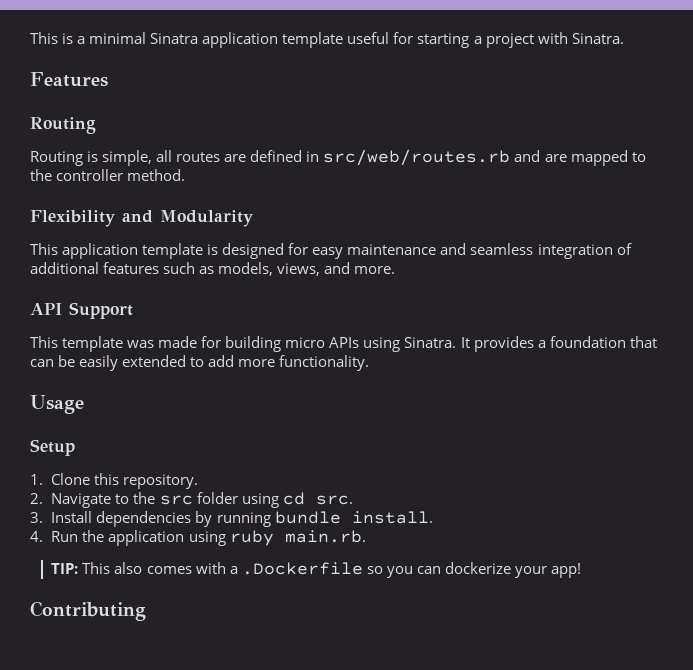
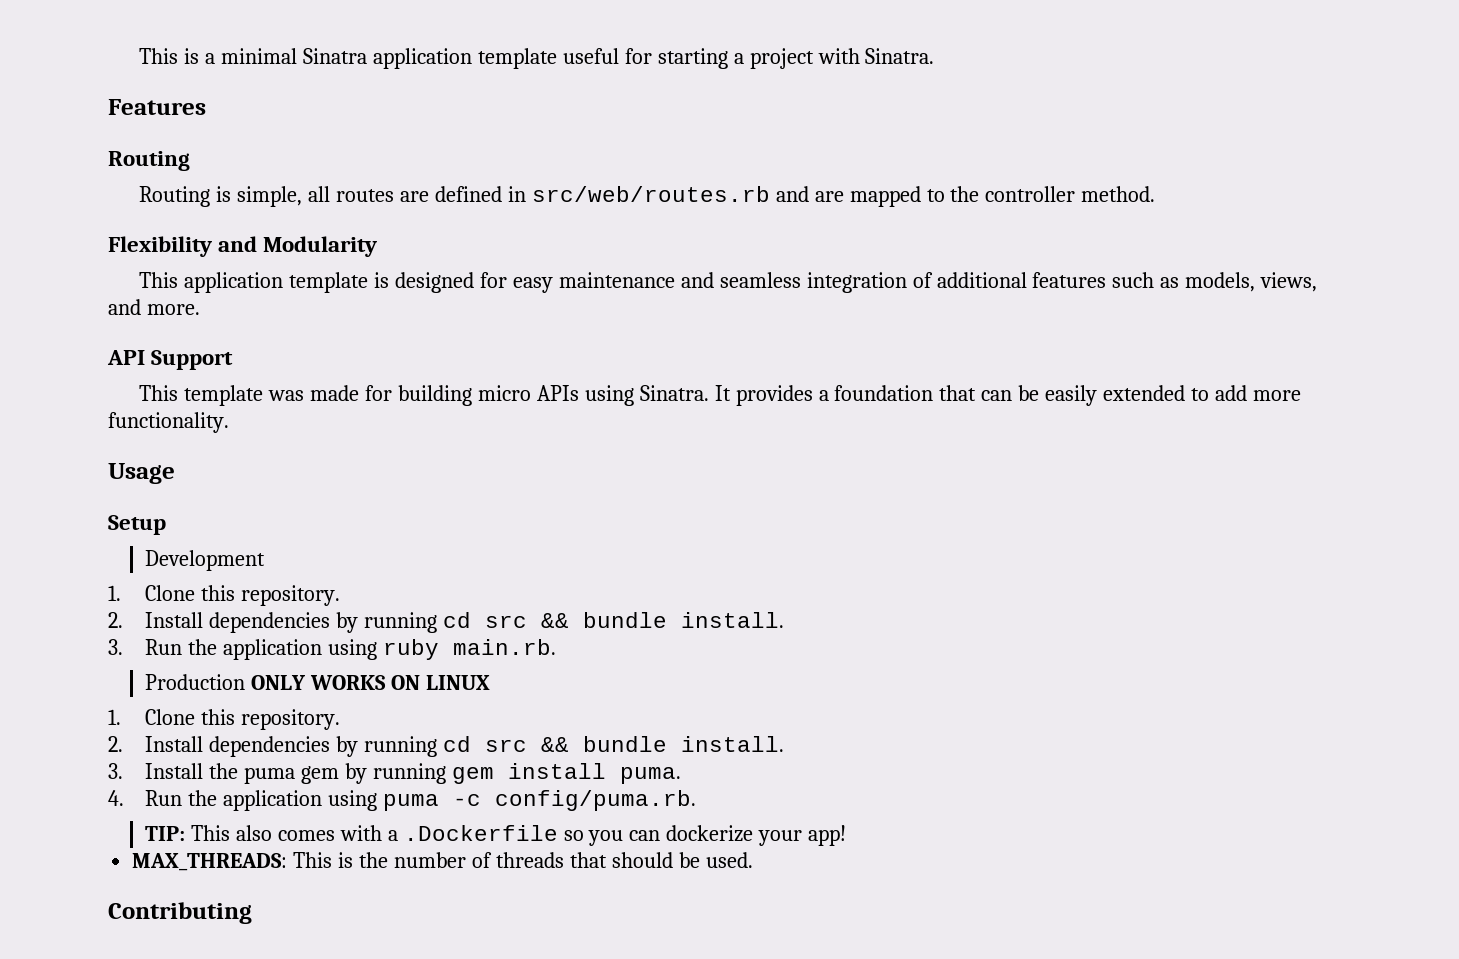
+ Development
  1. Clone this repository.
- 2. Navigate to the src folder using cd src.
- 3. Install dependencies by running bundle install.
- 4. Run the application using ruby main.rb.
+ 2. Install dependencies by running cd src && bundle install.
+ 3. Run the application using ruby main.rb.
+ Production ONLY WORKS ON LINUX
+ 1. Clone this repository.
+ 2. Install dependencies by running cd src && bundle install.
+ 3. Install the puma gem by running gem install puma.
+ 4. Run the application using puma -c config/puma.rb.
+ MAX_THREADS: This is the number of threads that should be used.

